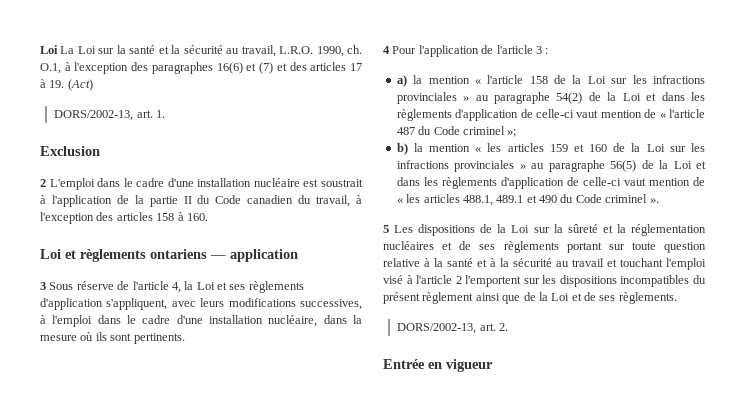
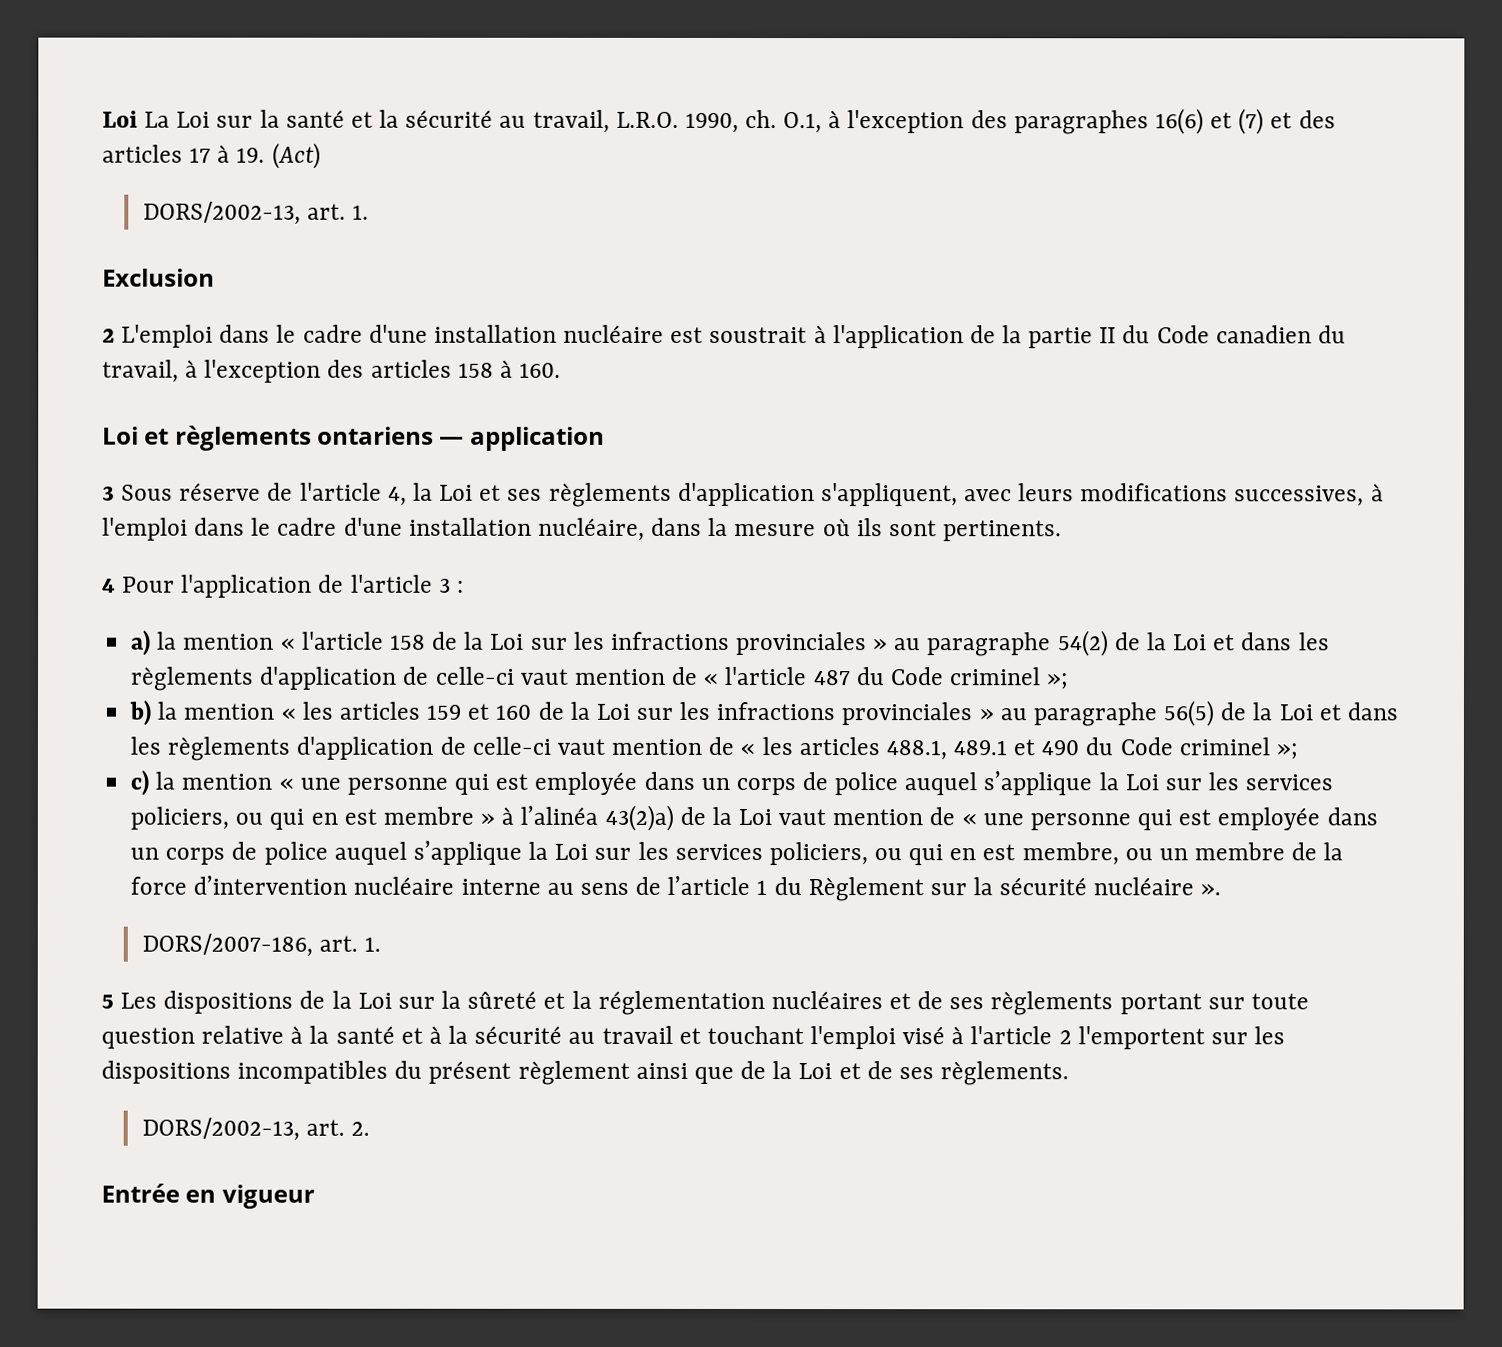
- b) la mention « les articles 159 et 160 de la Loi sur les infractions provinciales » au paragraphe 56(5) de la Loi et dans les règlements d'application de celle-ci vaut mention de « les articles 488.1, 489.1 et 490 du Code criminel ».
+ b) la mention « les articles 159 et 160 de la Loi sur les infractions provinciales » au paragraphe 56(5) de la Loi et dans les règlements d'application de celle-ci vaut mention de « les articles 488.1, 489.1 et 490 du Code criminel »;
+ c) la mention « une personne qui est employée dans un corps de police auquel s’applique la Loi sur les services policiers, ou qui en est membre » à l’alinéa 43(2)a) de la Loi vaut mention de « une personne qui est employée dans un corps de police auquel s’applique la Loi sur les services policiers, ou qui en est membre, ou un membre de la force d’intervention nucléaire interne au sens de l’article 1 du Règlement sur la sécurité nucléaire ».
+ DORS/2007-186, art. 1.

